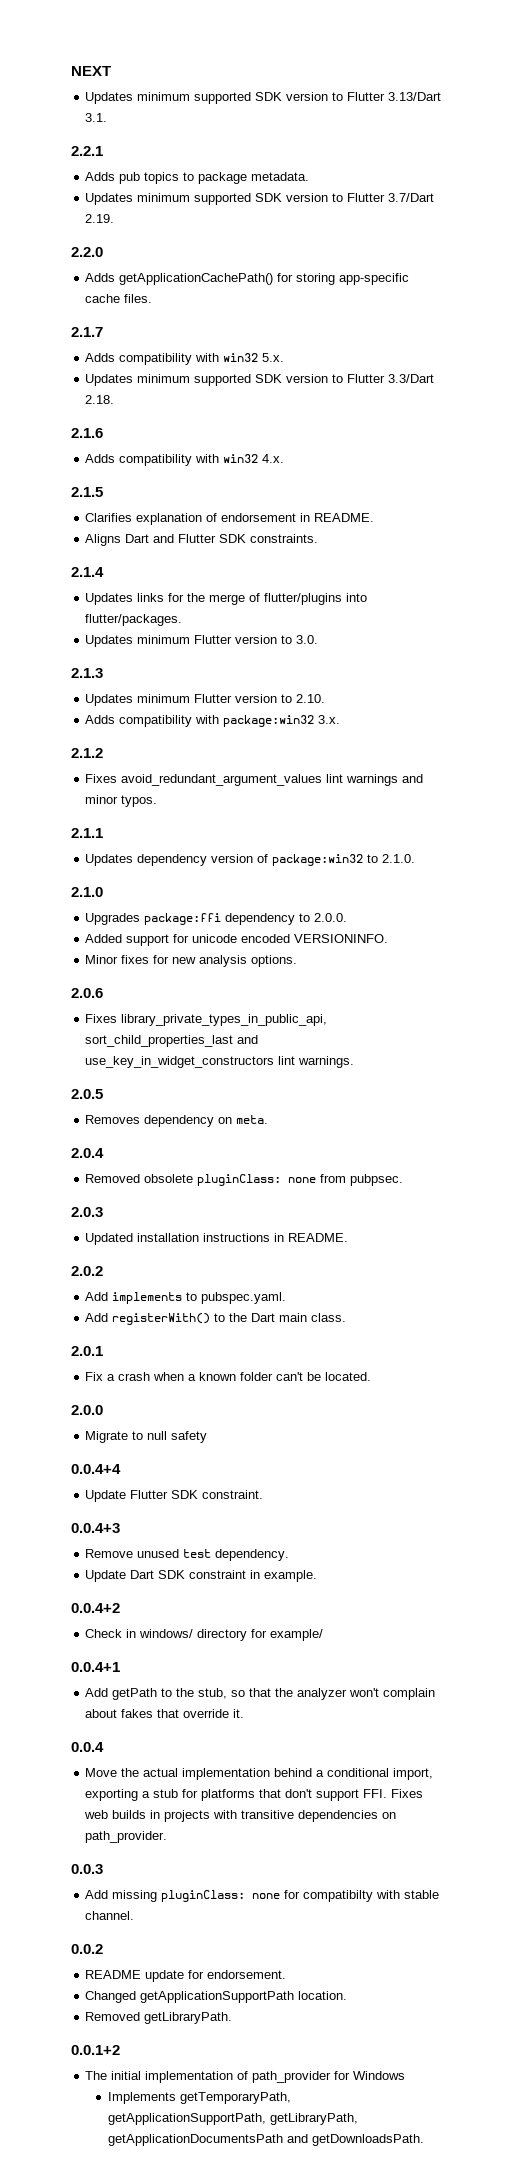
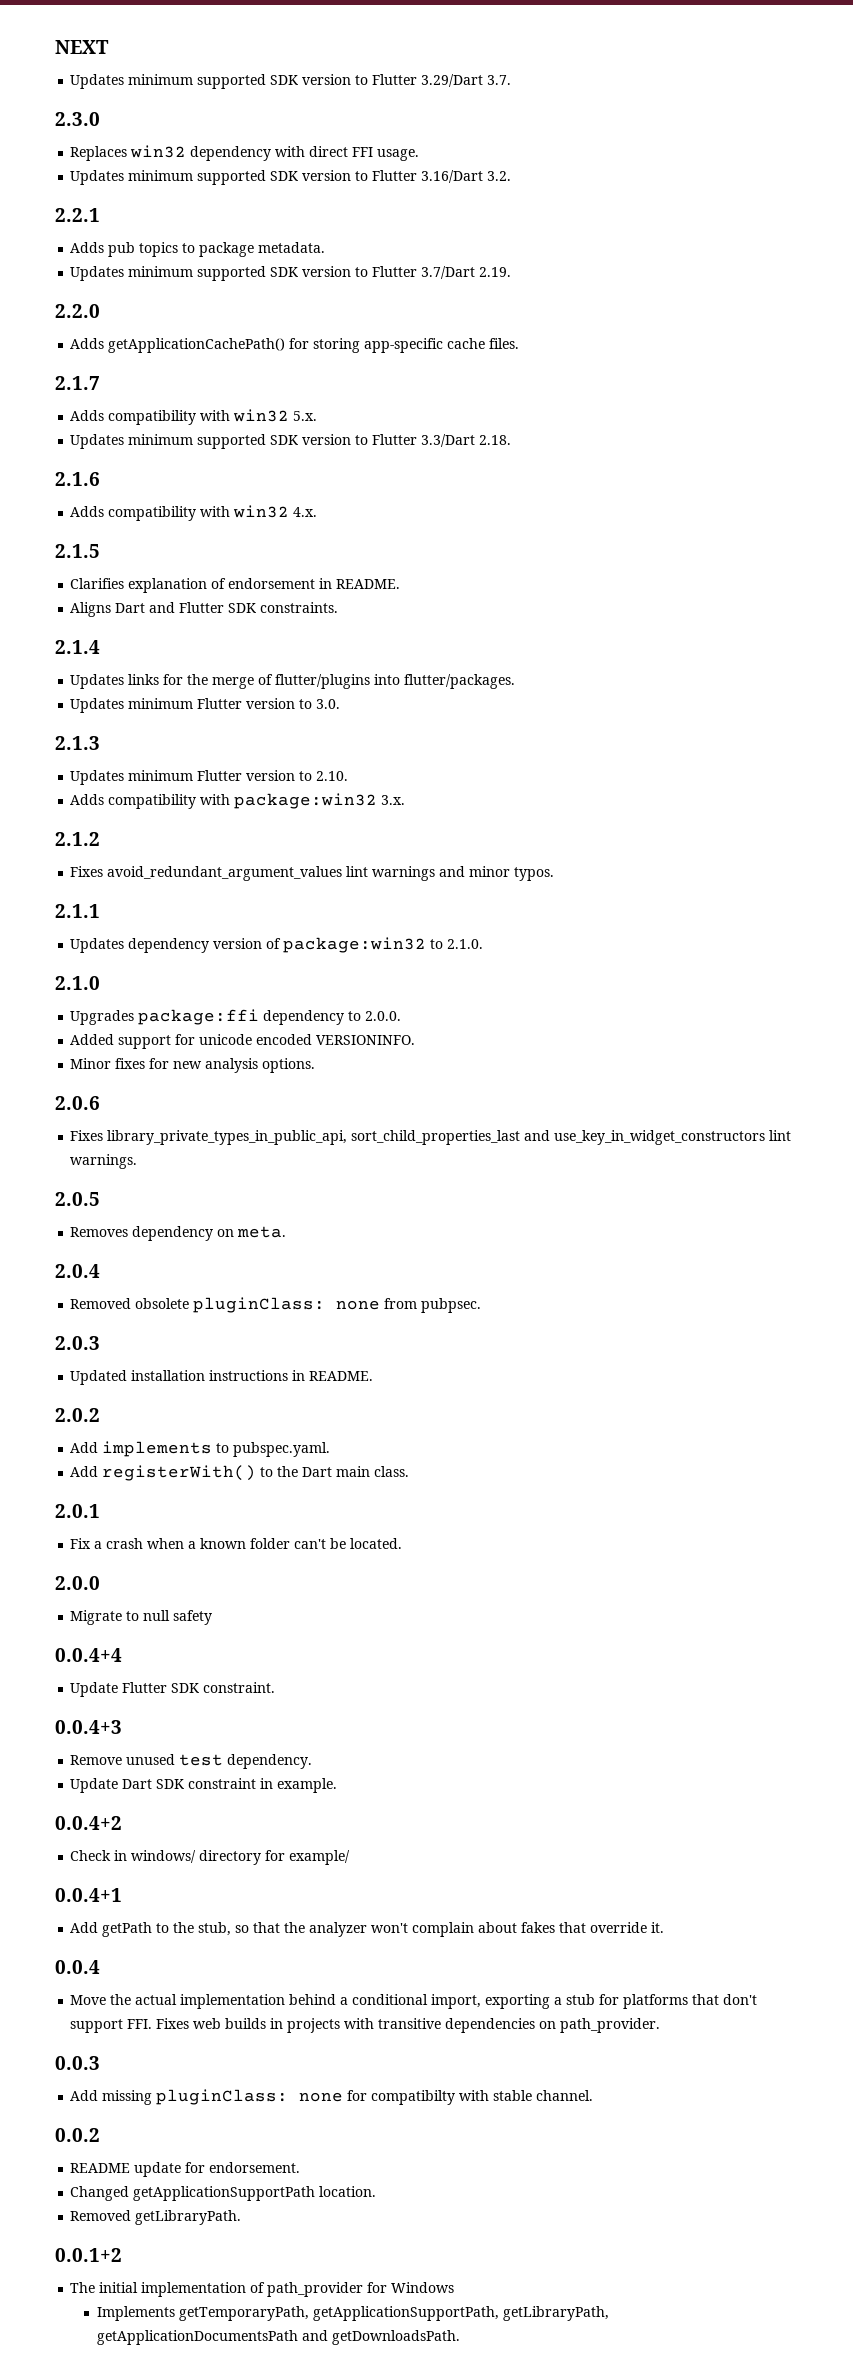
- Updates minimum supported SDK version to Flutter 3.13/Dart 3.1.
+ Updates minimum supported SDK version to Flutter 3.29/Dart 3.7.
+ 2.3.0
+ Replaces win32 dependency with direct FFI usage.
+ Updates minimum supported SDK version to Flutter 3.16/Dart 3.2.

